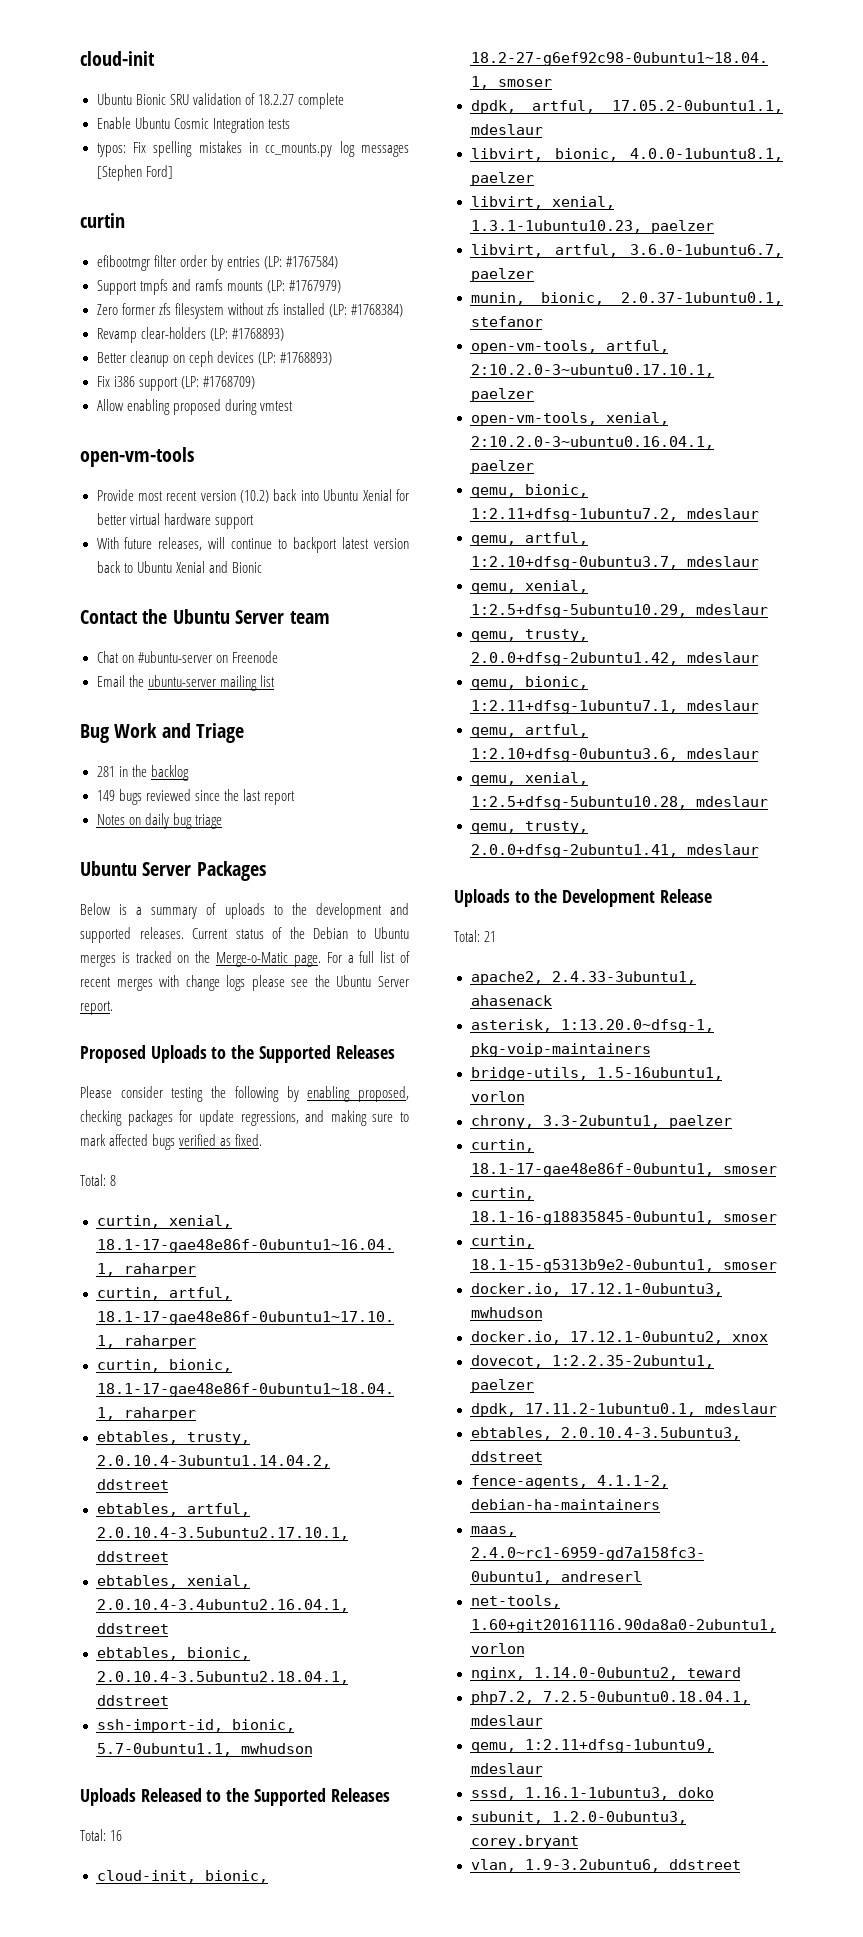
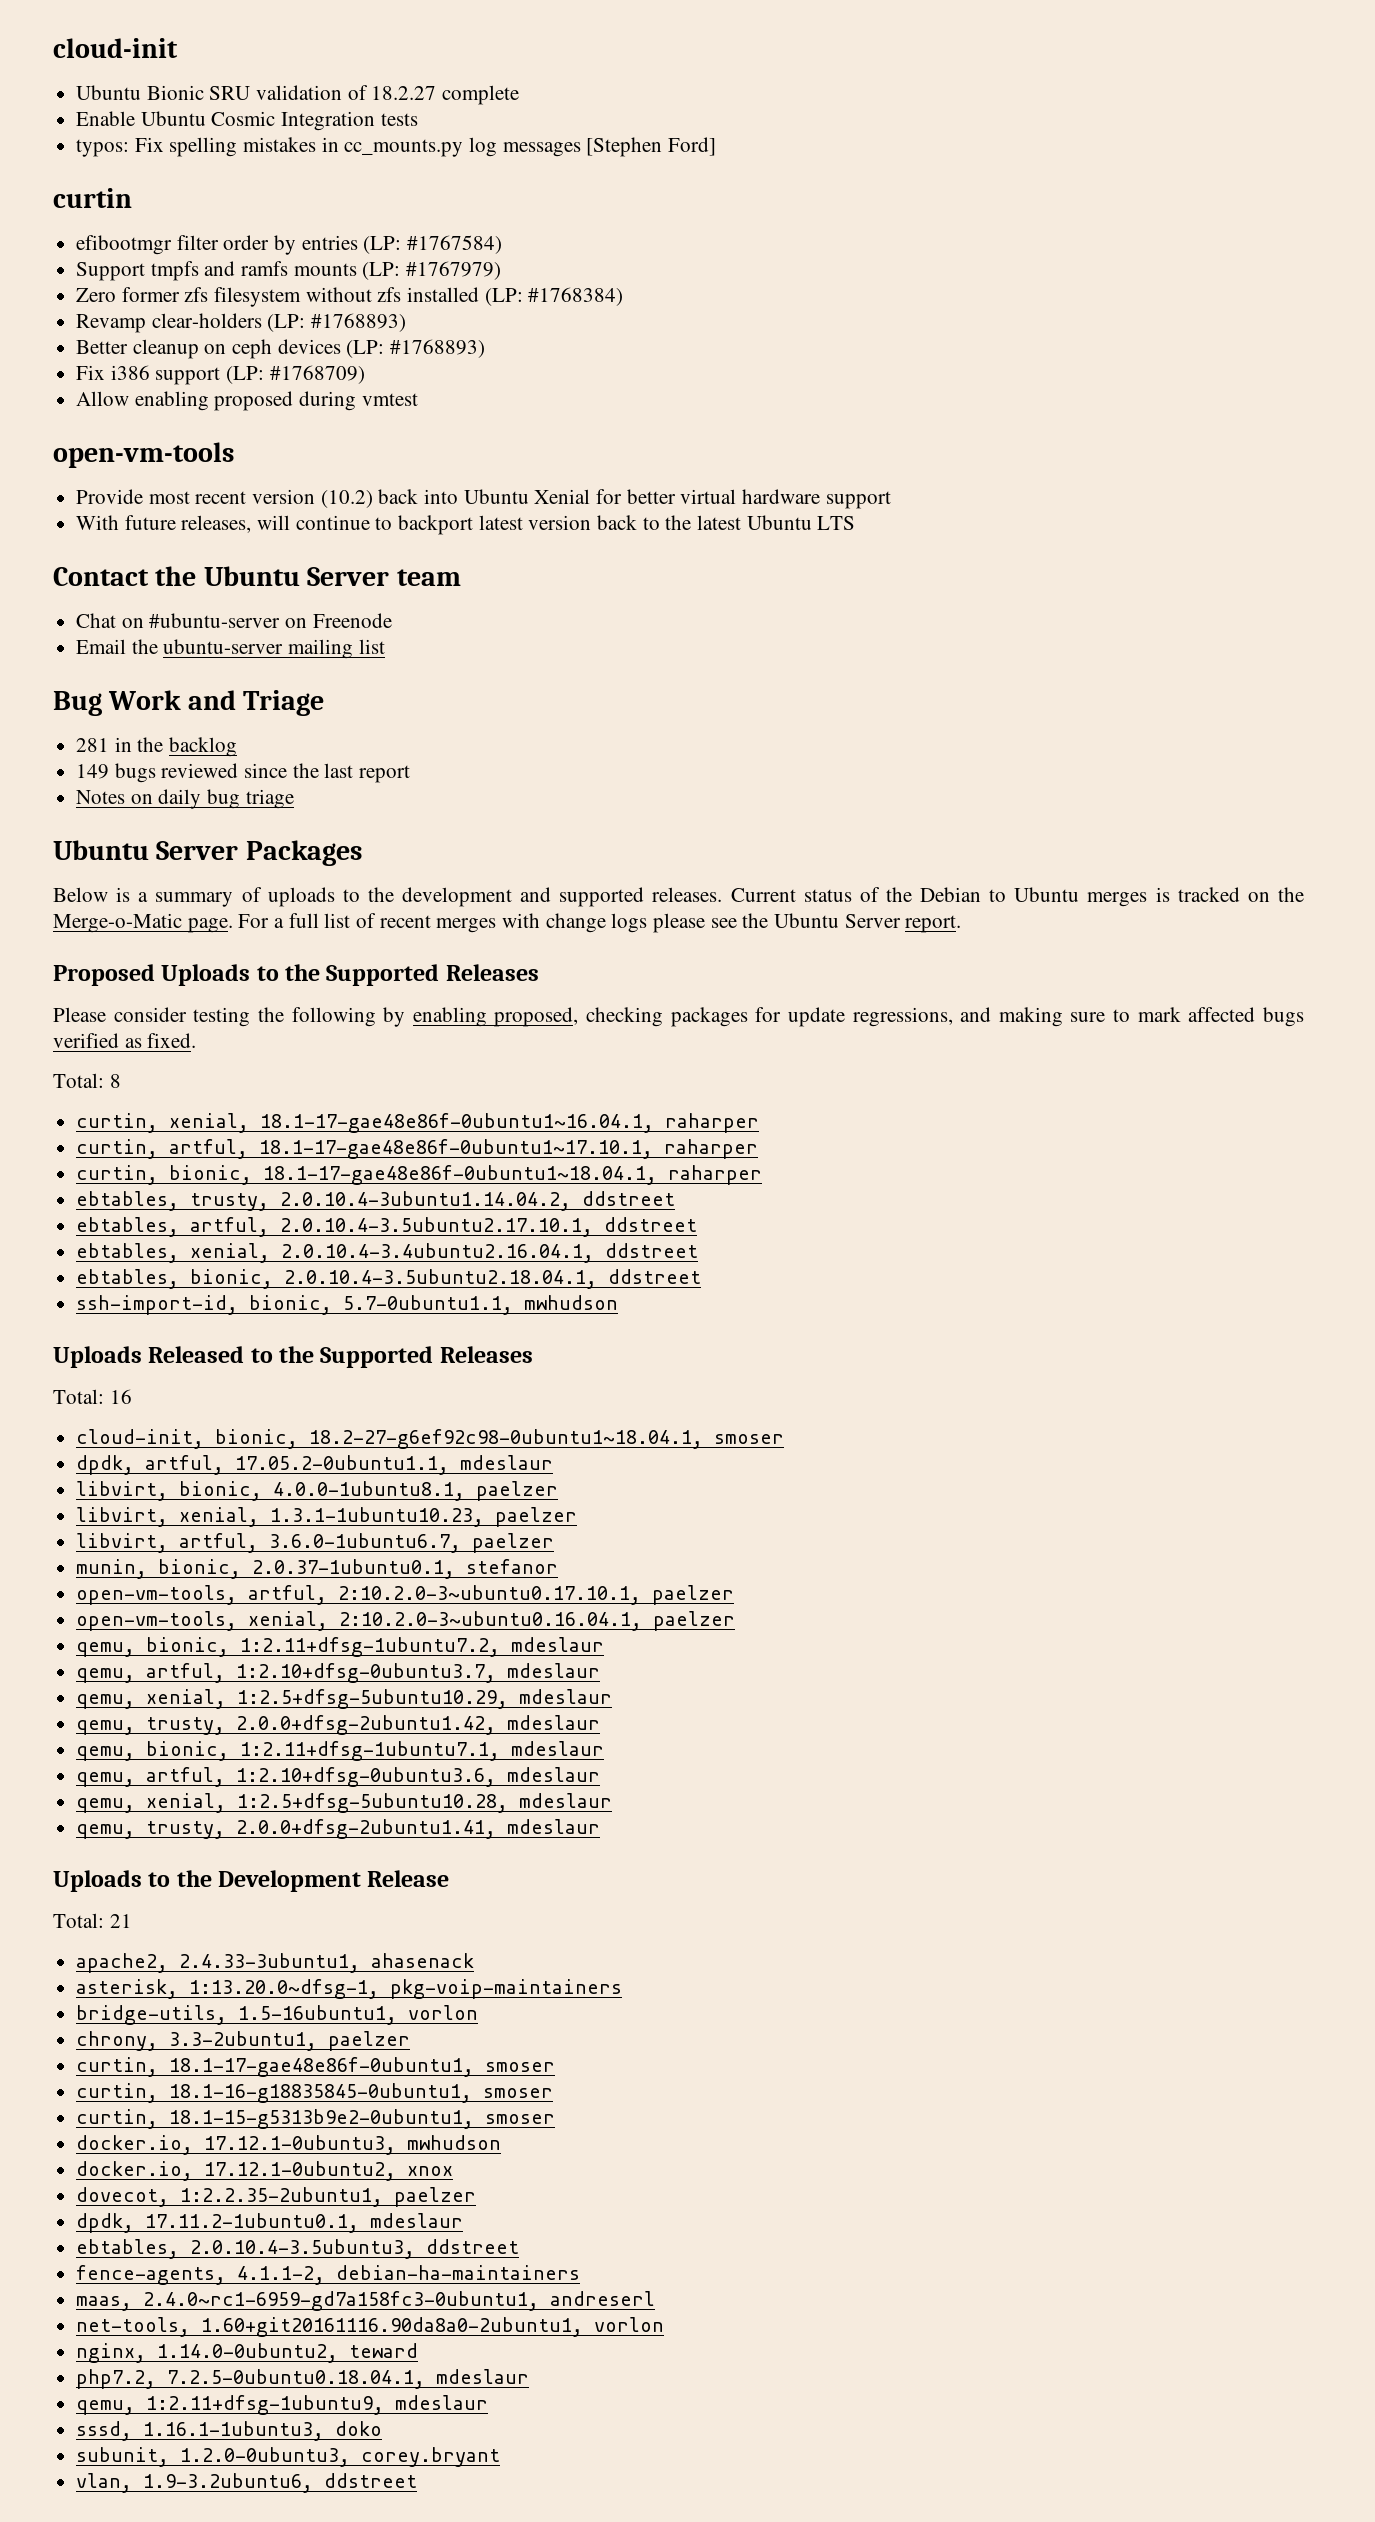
- With future releases, will continue to backport latest version back to Ubuntu Xenial and Bionic
+ With future releases, will continue to backport latest version back to the latest Ubuntu LTS

